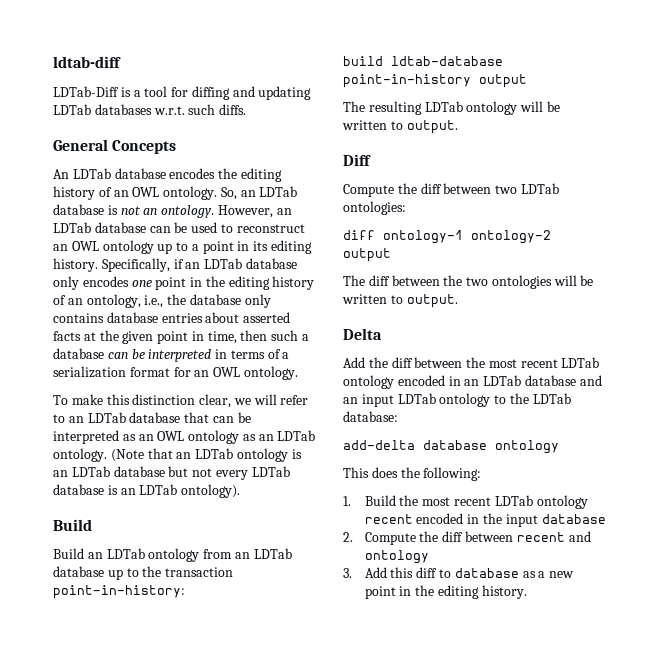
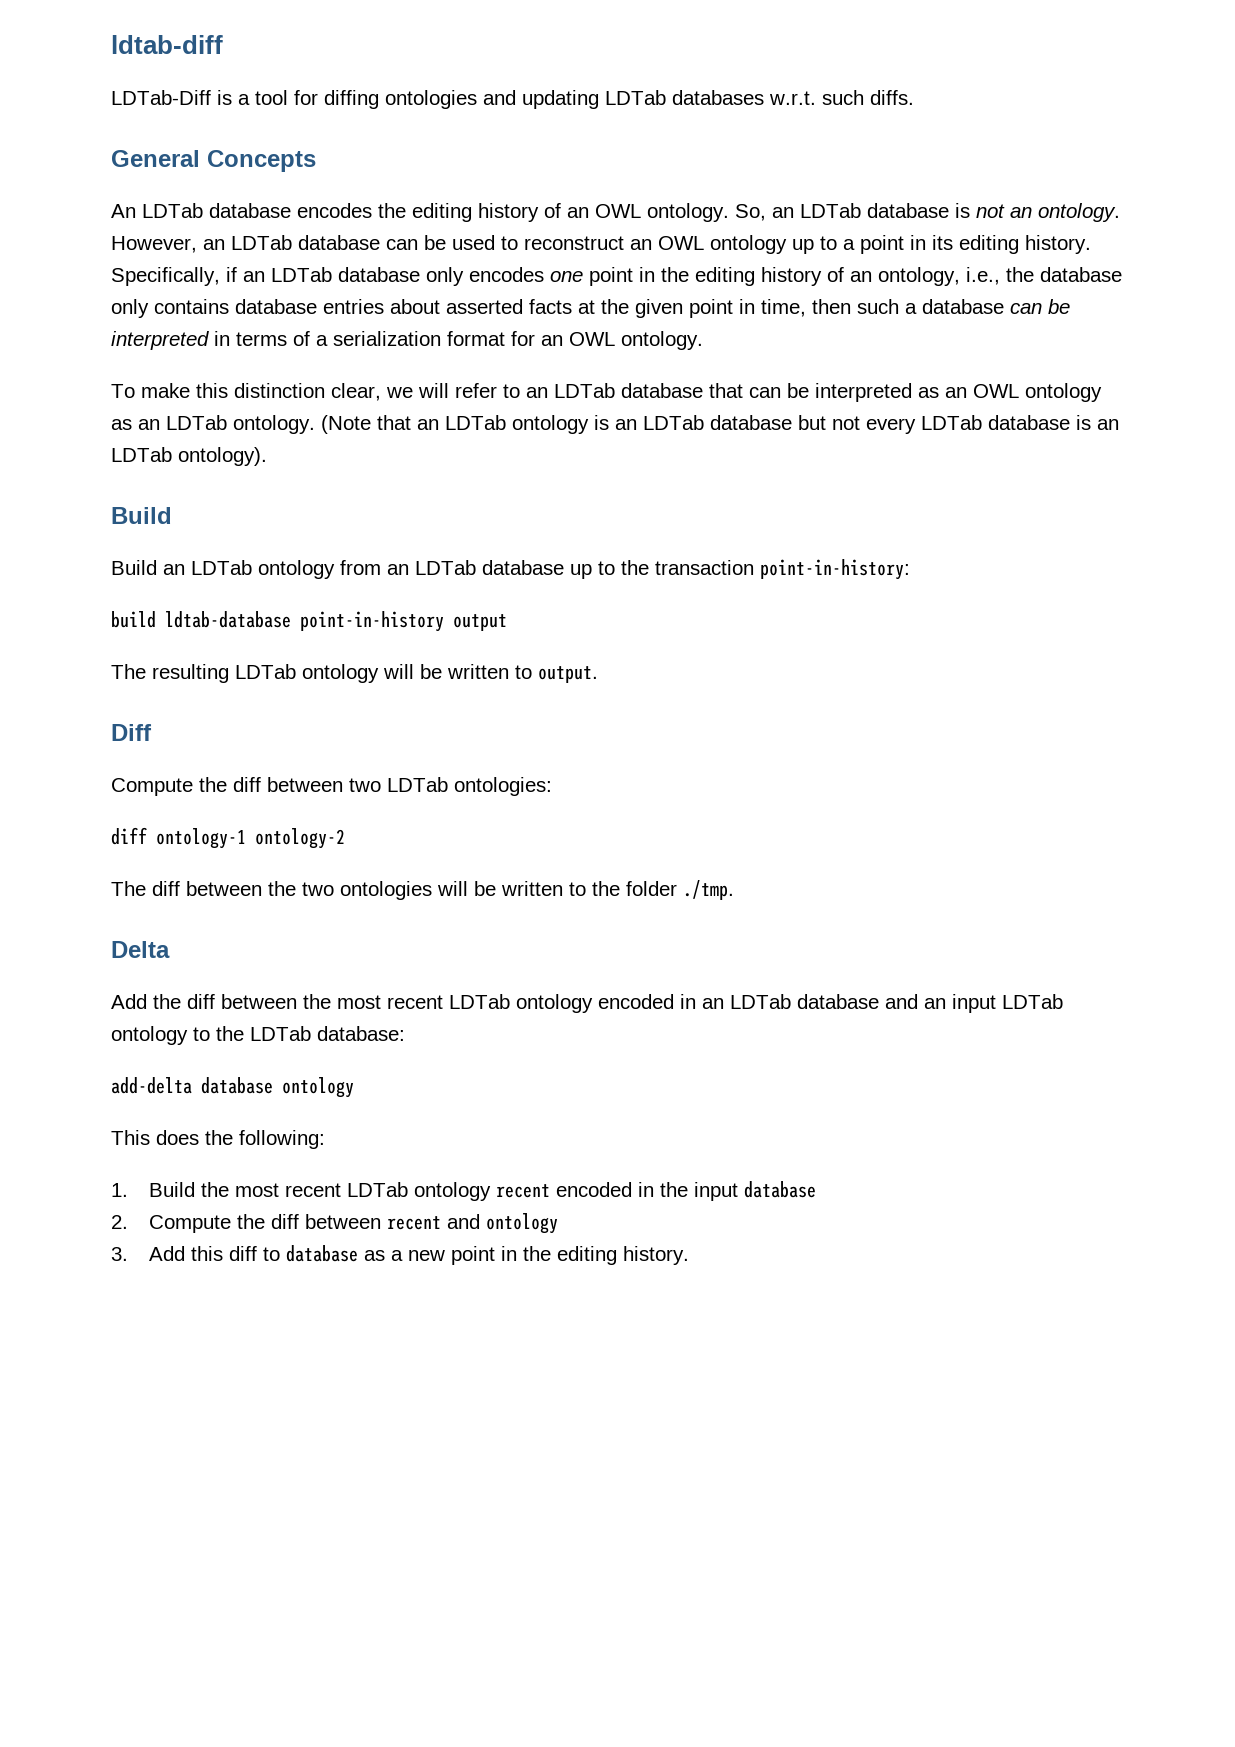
- LDTab-Diff is a tool for diffing and updating LDTab databases w.r.t. such diffs.
+ LDTab-Diff is a tool for diffing ontologies and updating LDTab databases w.r.t. such diffs.
- diff ontology-1 ontology-2 output
+ diff ontology-1 ontology-2
- The diff between the two ontologies will be written to output.
+ The diff between the two ontologies will be written to the folder ./tmp.

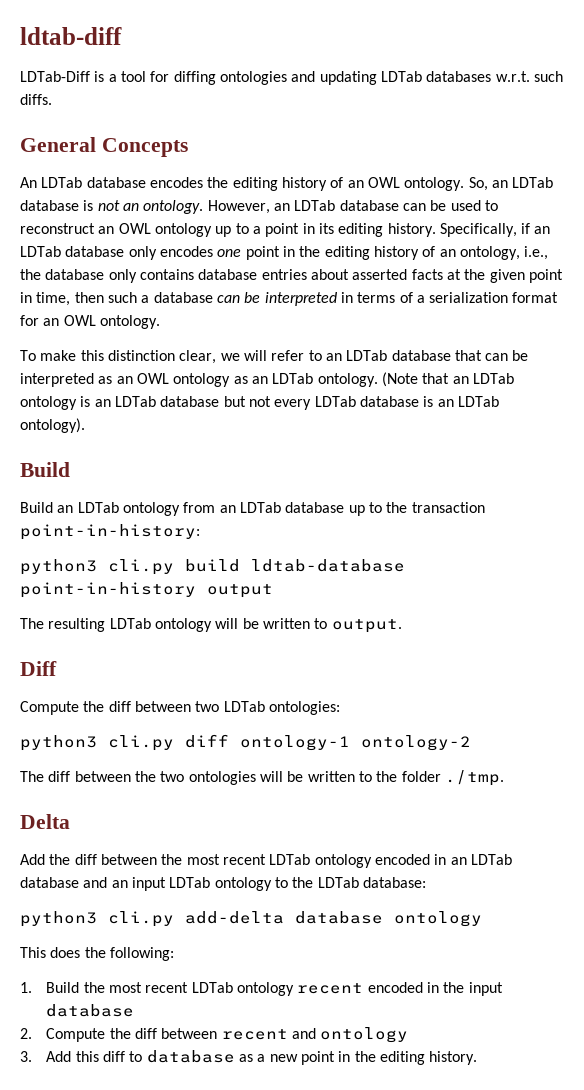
- build ldtab-database point-in-history output
+ python3 cli.py build ldtab-database point-in-history output
- diff ontology-1 ontology-2
+ python3 cli.py diff ontology-1 ontology-2
- add-delta database ontology
+ python3 cli.py add-delta database ontology

